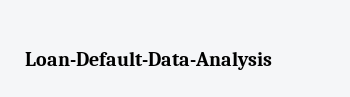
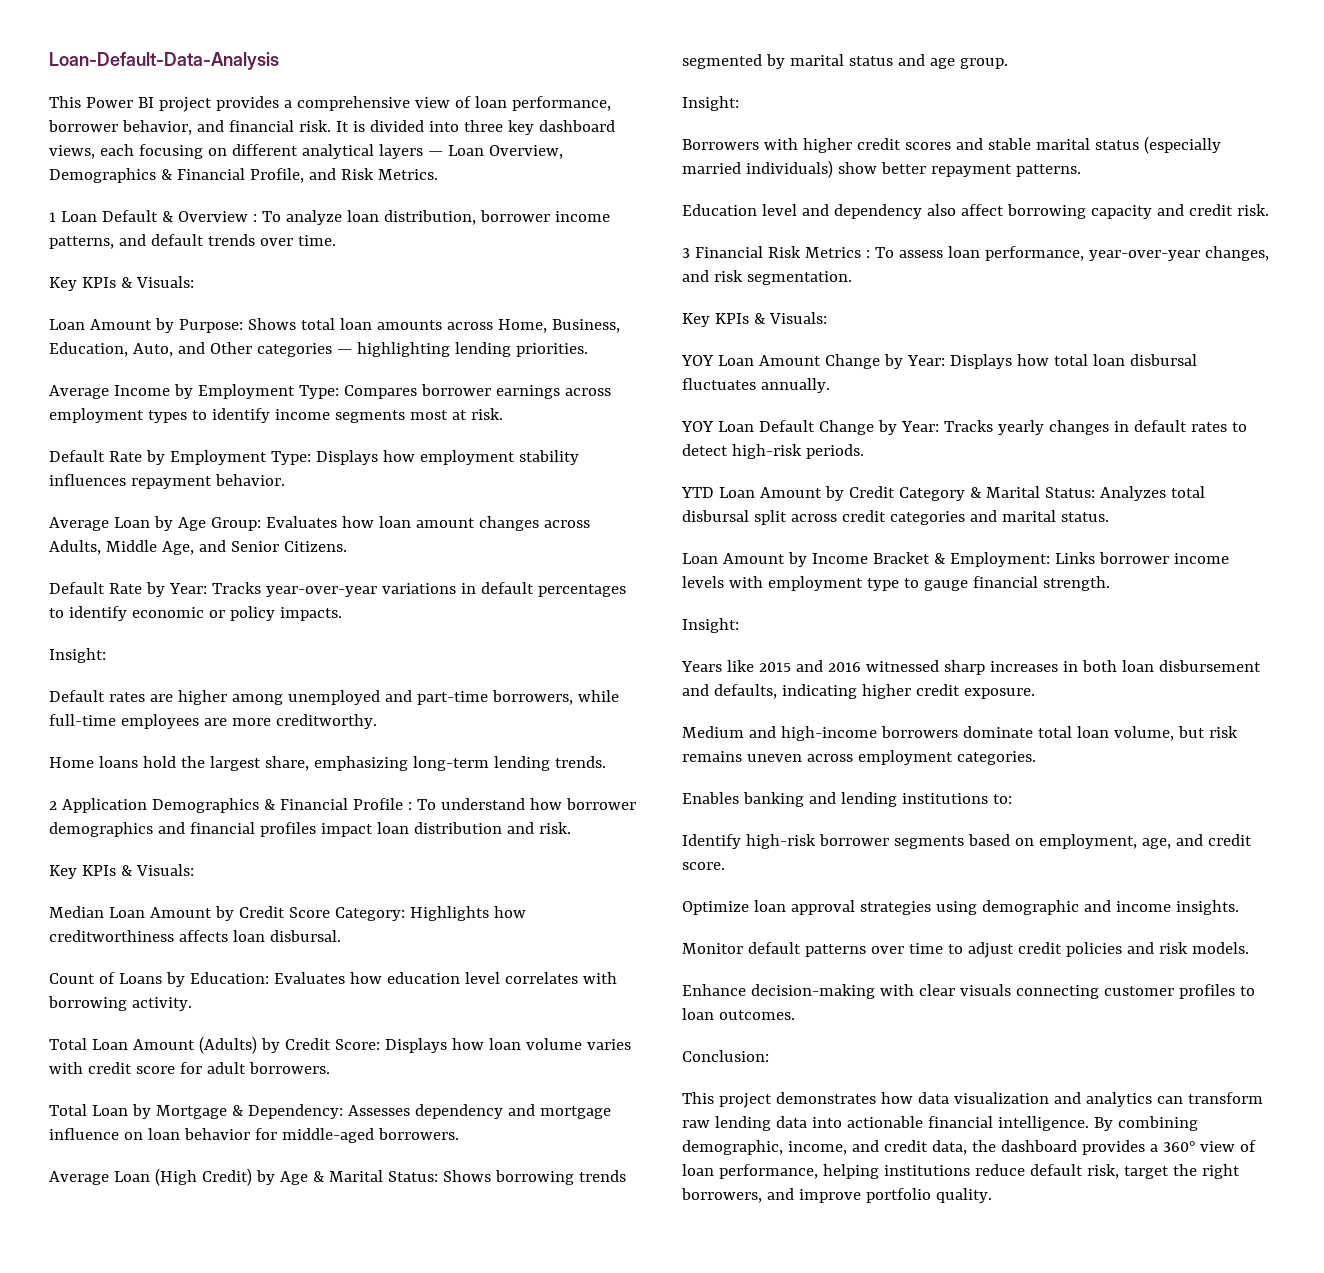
+ This Power BI project provides a comprehensive view of loan performance, borrower behavior, and financial risk. It is divided into three key dashboard views, each focusing on different analytical layers — Loan Overview, Demographics & Financial Profile, and Risk Metrics.
+ 1 Loan Default & Overview : To analyze loan distribution, borrower income patterns, and default trends over time.
+ Key KPIs & Visuals:
+ Loan Amount by Purpose: Shows total loan amounts across Home, Business, Education, Auto, and Other categories — highlighting lending priorities.
+ Average Income by Employment Type: Compares borrower earnings across employment types to identify income segments most at risk.
+ Default Rate by Employment Type: Displays how employment stability influences repayment behavior.
+ Average Loan by Age Group: Evaluates how loan amount changes across Adults, Middle Age, and Senior Citizens.
+ Default Rate by Year: Tracks year-over-year variations in default percentages to identify economic or policy impacts.
+ Insight:
+ Default rates are higher among unemployed and part-time borrowers, while full-time employees are more creditworthy.
+ Home loans hold the largest share, emphasizing long-term lending trends.
+ 2 Application Demographics & Financial Profile : To understand how borrower demographics and financial profiles impact loan distribution and risk.
+ Key KPIs & Visuals:
+ Median Loan Amount by Credit Score Category: Highlights how creditworthiness affects loan disbursal.
+ Count of Loans by Education: Evaluates how education level correlates with borrowing activity.
+ Total Loan Amount (Adults) by Credit Score: Displays how loan volume varies with credit score for adult borrowers.
+ Total Loan by Mortgage & Dependency: Assesses dependency and mortgage influence on loan behavior for middle-aged borrowers.
+ Average Loan (High Credit) by Age & Marital Status: Shows borrowing trends segmented by marital status and age group.
+ Insight:
+ Borrowers with higher credit scores and stable marital status (especially married individuals) show better repayment patterns.
+ Education level and dependency also affect borrowing capacity and credit risk.
+ 3 Financial Risk Metrics : To assess loan performance, year-over-year changes, and risk segmentation.
+ Key KPIs & Visuals:
+ YOY Loan Amount Change by Year: Displays how total loan disbursal fluctuates annually.
+ YOY Loan Default Change by Year: Tracks yearly changes in default rates to detect high-risk periods.
+ YTD Loan Amount by Credit Category & Marital Status: Analyzes total disbursal split across credit categories and marital status.
+ Loan Amount by Income Bracket & Employment: Links borrower income levels with employment type to gauge financial strength.
+ Insight:
+ Years like 2015 and 2016 witnessed sharp increases in both loan disbursement and defaults, indicating higher credit exposure.
+ Medium and high-income borrowers dominate total loan volume, but risk remains uneven across employment categories.
+ Enables banking and lending institutions to:
+ Identify high-risk borrower segments based on employment, age, and credit score.
+ Optimize loan approval strategies using demographic and income insights.
+ Monitor default patterns over time to adjust credit policies and risk models.
+ Enhance decision-making with clear visuals connecting customer profiles to loan outcomes.
+ Conclusion:
+ This project demonstrates how data visualization and analytics can transform raw lending data into actionable financial intelligence. By combining demographic, income, and credit data, the dashboard provides a 360° view of loan performance, helping institutions reduce default risk, target the right borrowers, and improve portfolio quality.

